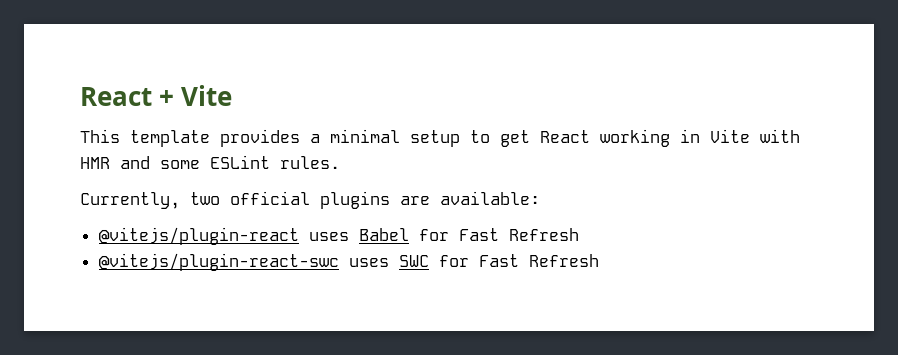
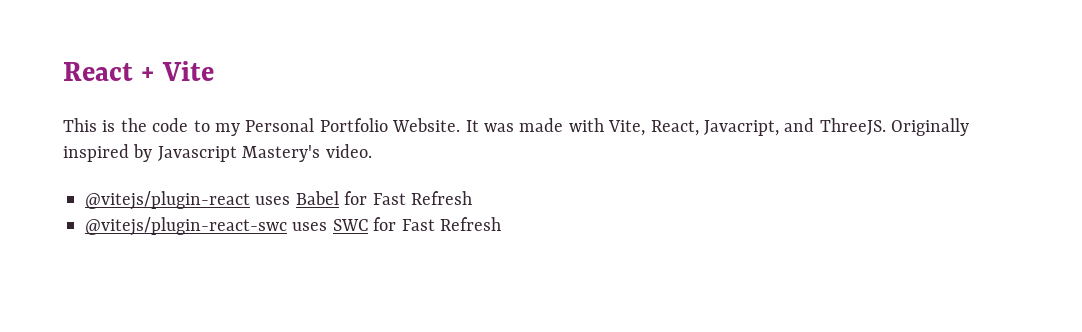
- This template provides a minimal setup to get React working in Vite with HMR and some ESLint rules.
- Currently, two official plugins are available:
+ This is the code to my Personal Portfolio Website. It was made with Vite, React, Javacript, and ThreeJS. Originally inspired by Javascript Mastery's video.

